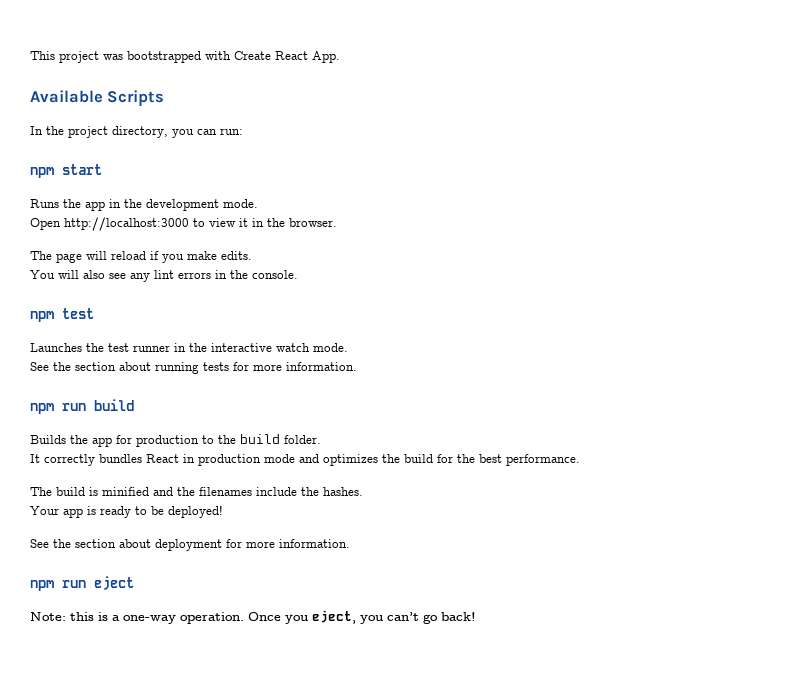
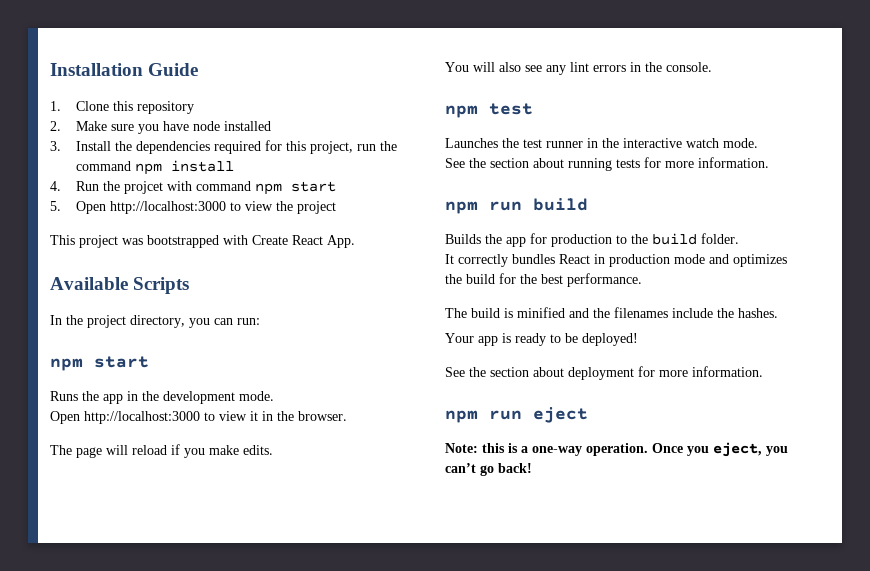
+ Installation Guide
+ 1. Clone this repository
+ 2. Make sure you have node installed
+ 3. Install the dependencies required for this project, run the command npm install
+ 4. Run the projcet with command npm start
+ 5. Open http://localhost:3000 to view the project

